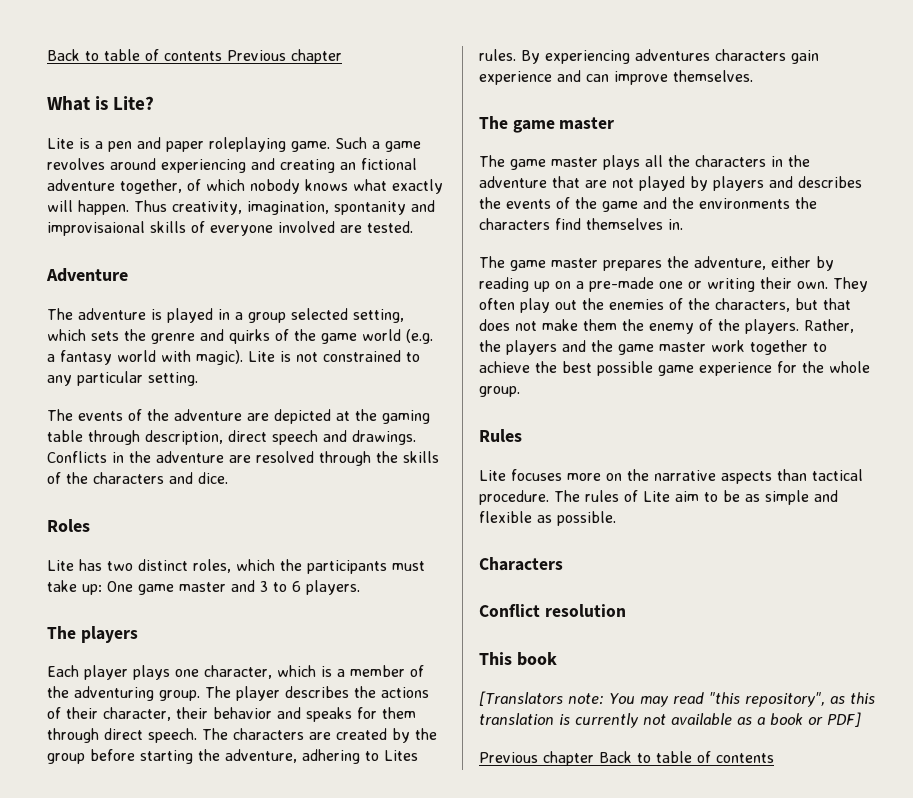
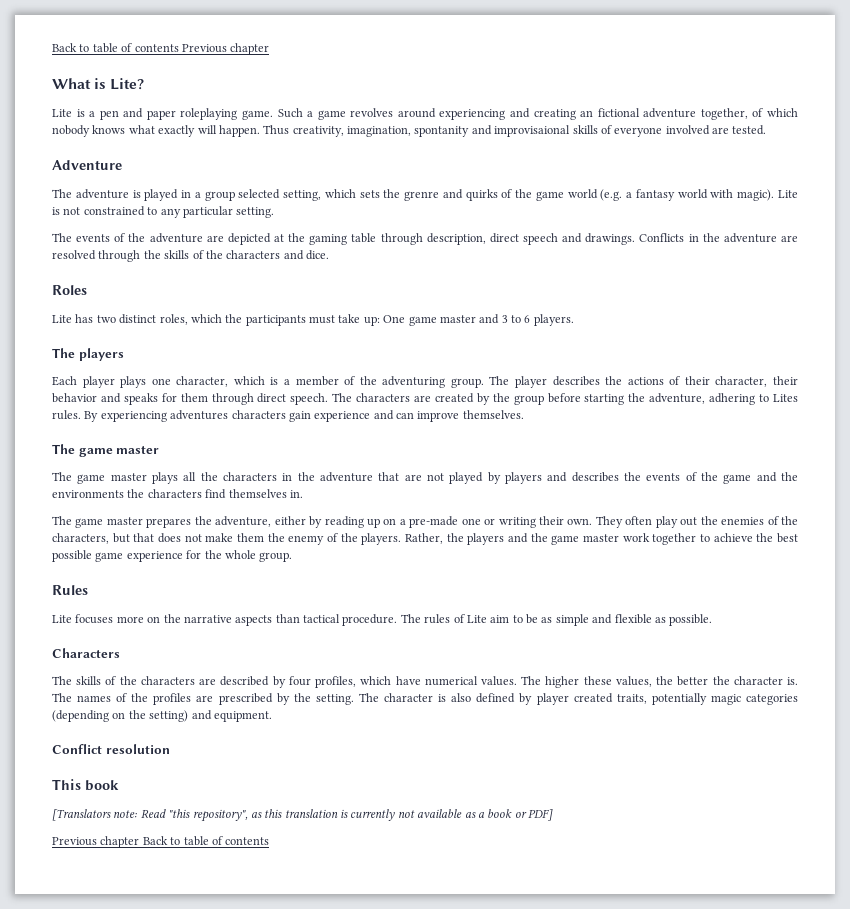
+ The skills of the characters are described by four profiles, which have numerical values. The higher these values, the better the character is. The names of the profiles are prescribed by the setting. The character is also defined by player created traits, potentially magic categories (depending on the setting) and equipment.
- [Translators note: You may read "this repository", as this translation is currently not available as a book or PDF]
+ [Translators note: Read "this repository", as this translation is currently not available as a book or PDF]

